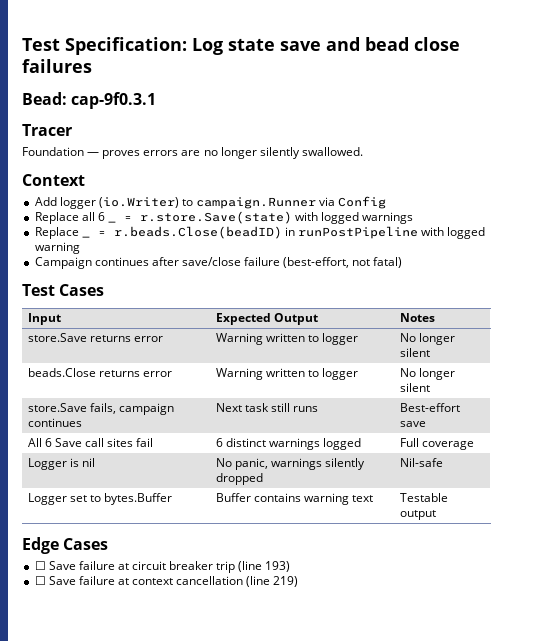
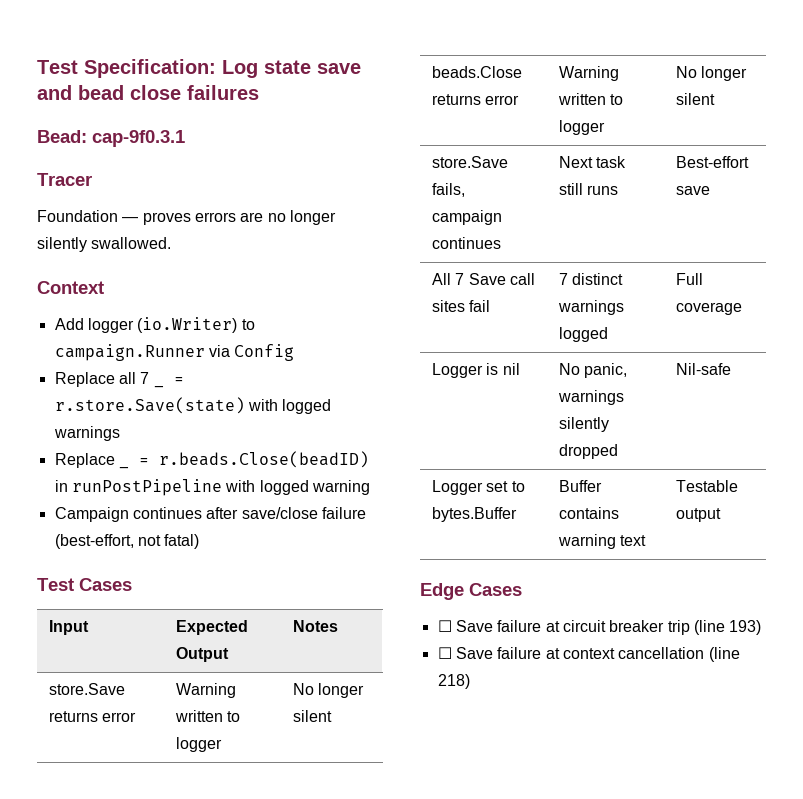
- Replace all 6 _ = r.store.Save(state) with logged warnings
+ Replace all 7 _ = r.store.Save(state) with logged warnings
- All 6 Save call sites fail | 6 distinct warnings logged | Full coverage
+ All 7 Save call sites fail | 7 distinct warnings logged | Full coverage
- ☐ Save failure at context cancellation (line 219)
+ ☐ Save failure at context cancellation (line 218)

